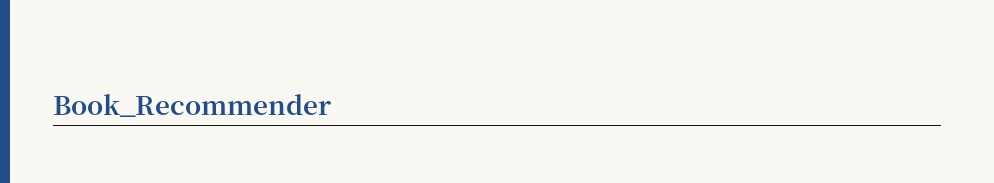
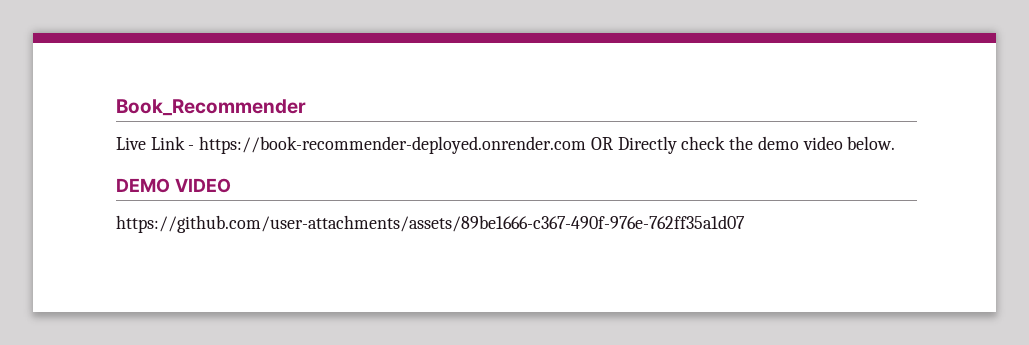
+ Live Link - https://book-recommender-deployed.onrender.com OR Directly check the demo video below.
+ DEMO VIDEO
+ https://github.com/user-attachments/assets/89be1666-c367-490f-976e-762ff35a1d07

